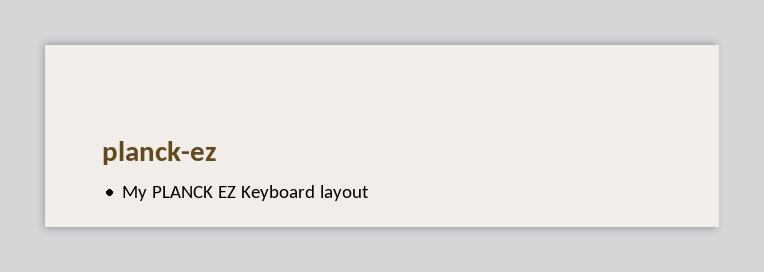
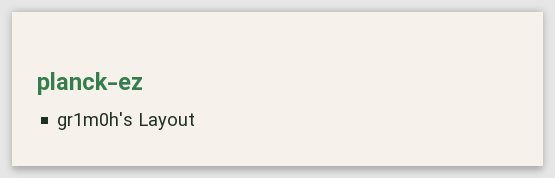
- My PLANCK EZ Keyboard layout
+ gr1m0h's Layout

